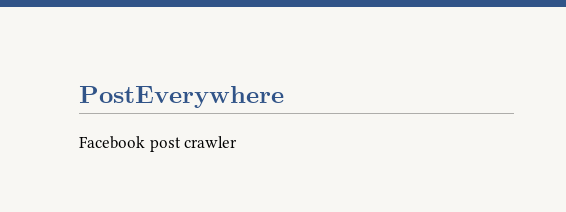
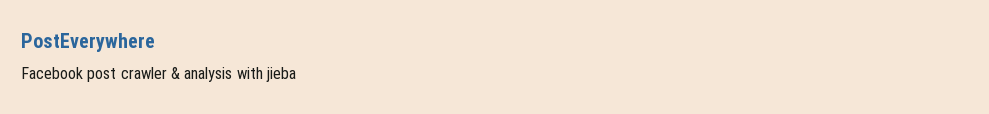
- Facebook post crawler
+ Facebook post crawler & analysis with jieba

